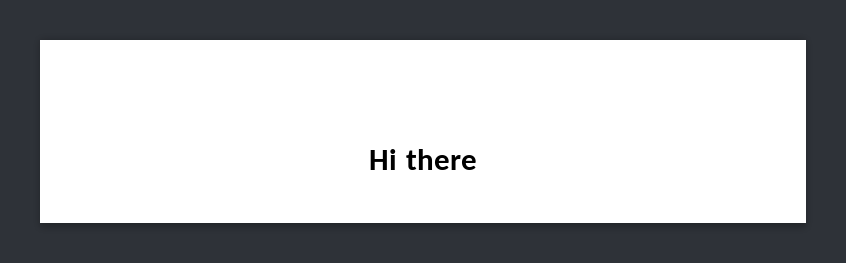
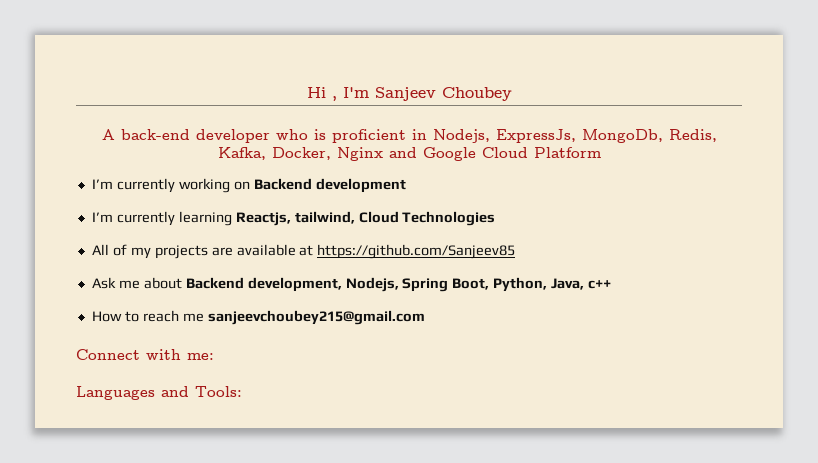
- Hi there
+ Hi , I'm Sanjeev Choubey
+ A back-end developer who is proficient in Nodejs, ExpressJs, MongoDb, Redis, Kafka, Docker, Nginx and Google Cloud Platform
+ I’m currently working on Backend development
+ I’m currently learning Reactjs, tailwind, Cloud Technologies
+ All of my projects are available at https://github.com/Sanjeev85
+ Ask me about Backend development, Nodejs, Spring Boot, Python, Java, c++
+ How to reach me sanjeevchoubey215@gmail.com
+ Connect with me:
+ Languages and Tools:

